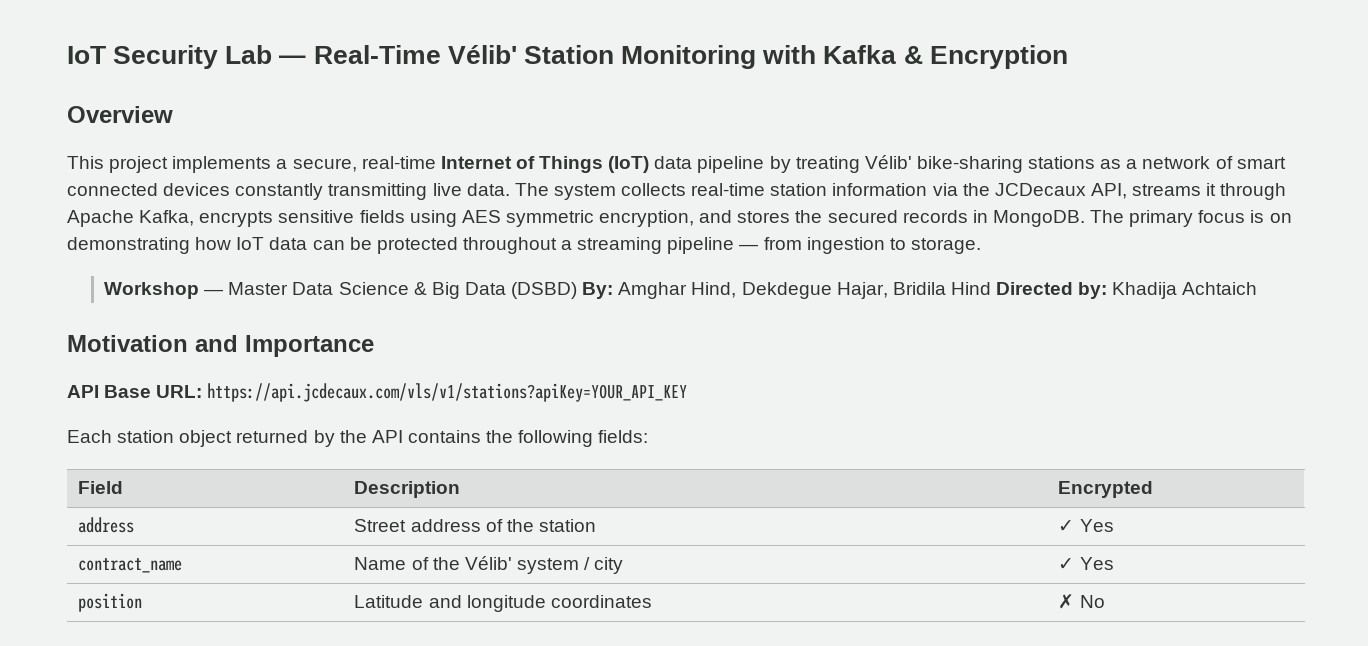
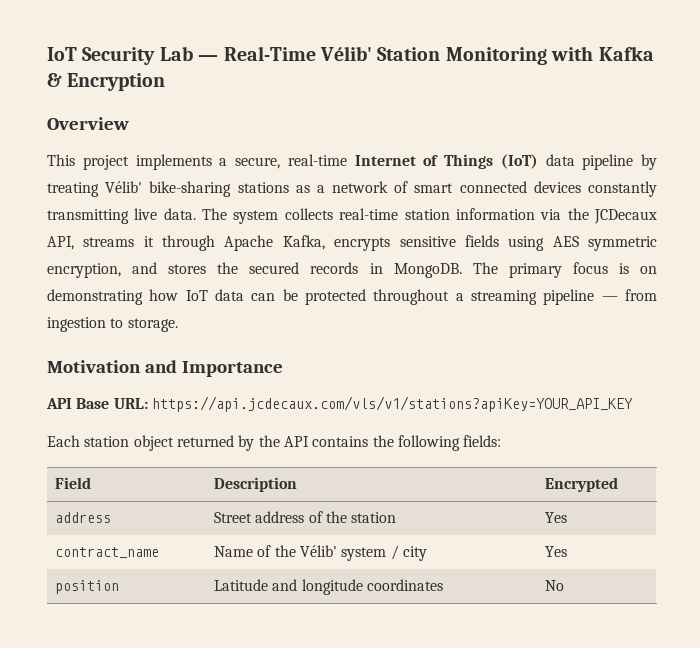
- Workshop — Master Data Science & Big Data (DSBD) By: Amghar Hind, Dekdegue Hajar, Bridila Hind Directed by: Khadija Achtaich
- address | Street address of the station | ✓ Yes
+ address | Street address of the station | Yes
- contract_name | Name of the Vélib' system / city | ✓ Yes
+ contract_name | Name of the Vélib' system / city | Yes
- position | Latitude and longitude coordinates | ✗ No
+ position | Latitude and longitude coordinates | No

